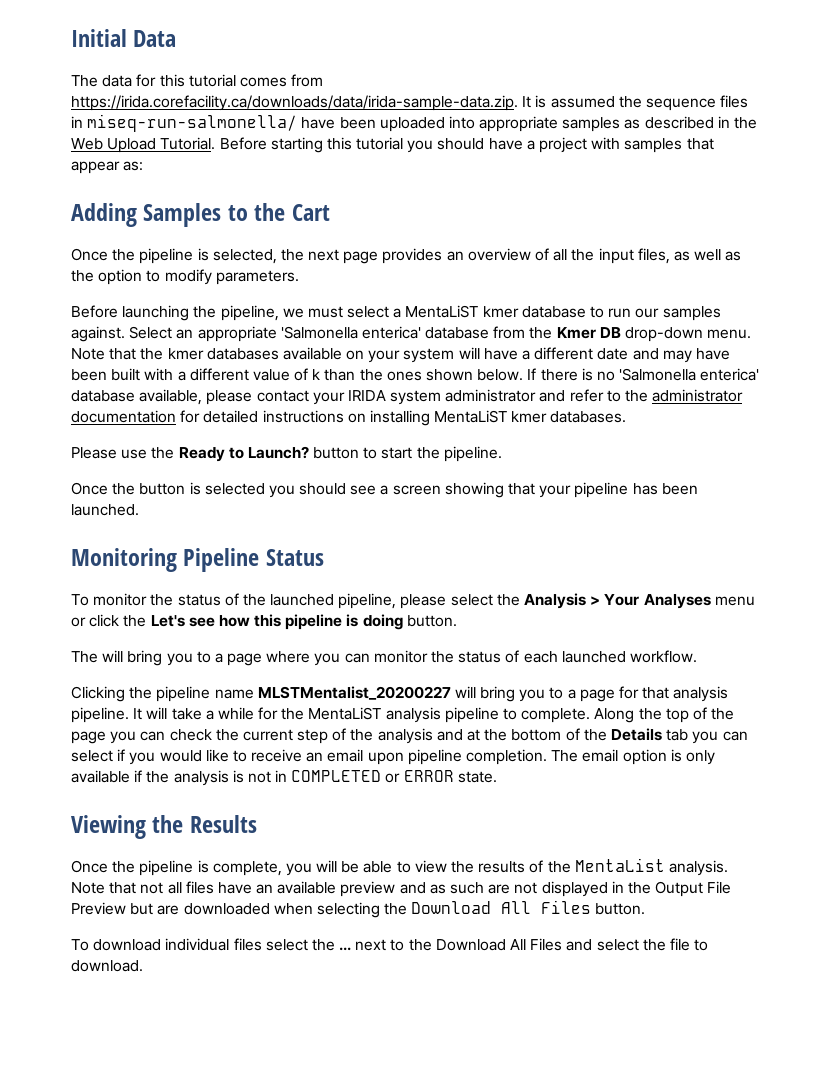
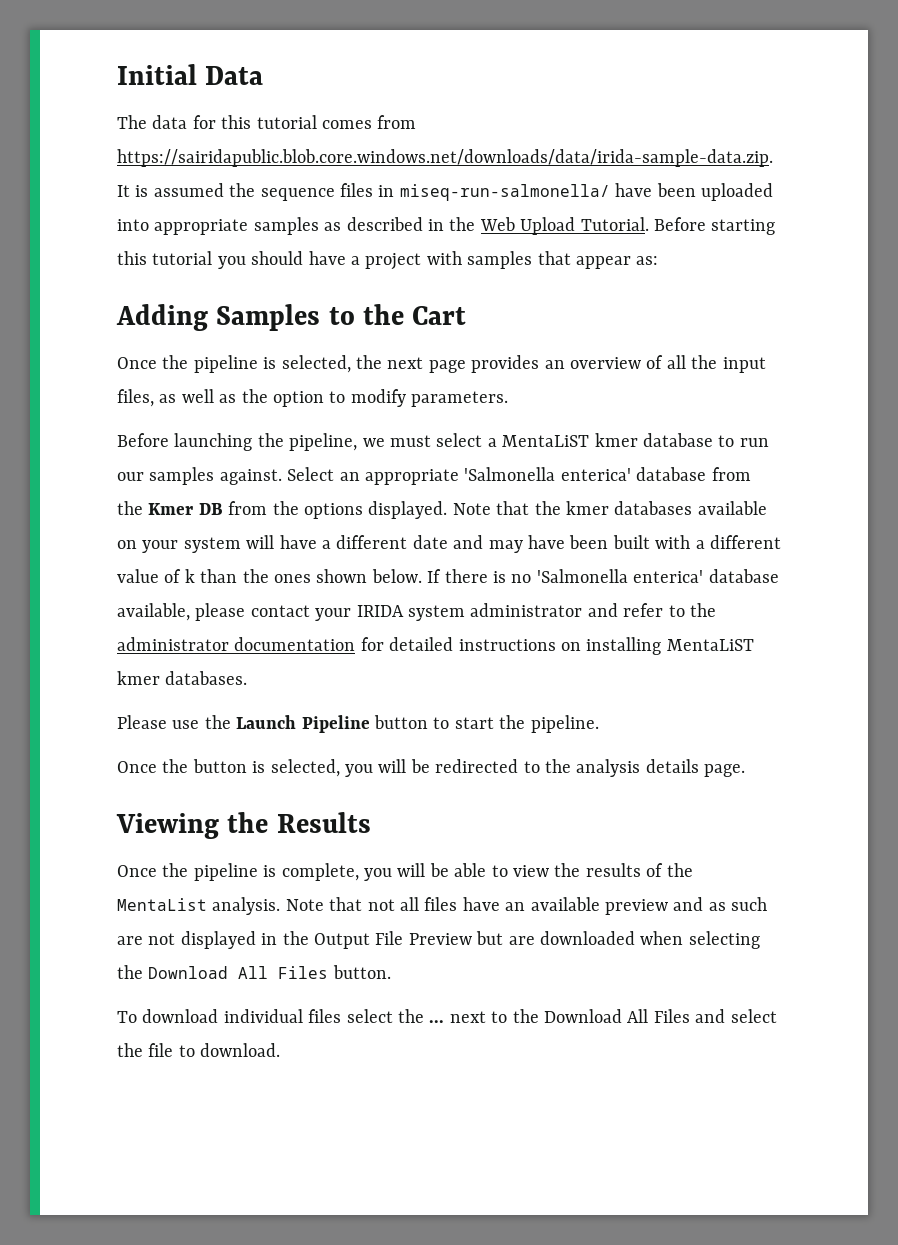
- The data for this tutorial comes from https://irida.corefacility.ca/downloads/data/irida-sample-data.zip. It is assumed the sequence files in miseq-run-salmonella/ have been uploaded into appropriate samples as described in the Web Upload Tutorial.
+ The data for this tutorial comes from https://sairidapublic.blob.core.windows.net/downloads/data/irida-sample-data.zip. It is assumed the sequence files in miseq-run-salmonella/ have been uploaded into appropriate samples as described in the Web Upload Tutorial.
- Select an appropriate 'Salmonella enterica' database from the Kmer DB drop-down menu.
+ Select an appropriate 'Salmonella enterica' database from the Kmer DB from the options displayed.
- Please use the Ready to Launch? button to start the pipeline.
+ Please use the Launch Pipeline button to start the pipeline.
- Once the button is selected you should see a screen showing that your pipeline has been launched.
- Monitoring Pipeline Status
- To monitor the status of the launched pipeline, please select the Analysis > Your Analyses menu or click the Let's see how this pipeline is doing button.
- The will bring you to a page where you can monitor the status of each launched workflow.
- Clicking the pipeline name MLSTMentalist_20200227 will bring you to a page for that analysis pipeline. It will take a while for the MentaLiST analysis pipeline to complete. Along the top of the page you can check the current step of the analysis and at the bottom of the Details tab you can select if you would like to receive an email upon pipeline completion. The email option is only available if the analysis is not in COMPLETED or ERROR state.
+ Once the button is selected, you will be redirected to the analysis details page.

